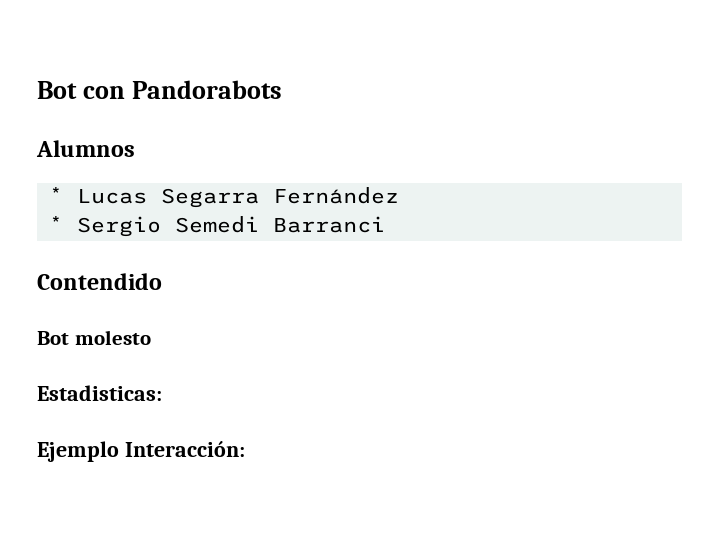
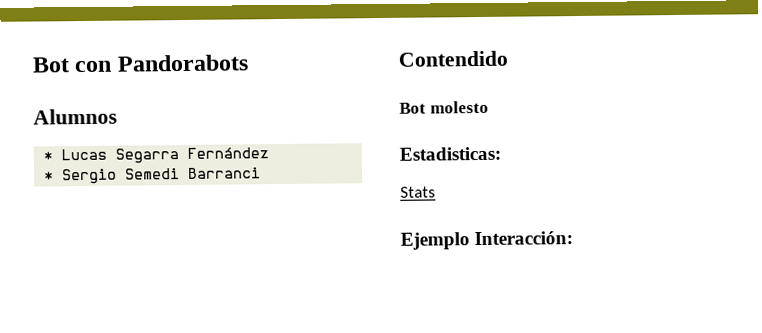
+ Stats

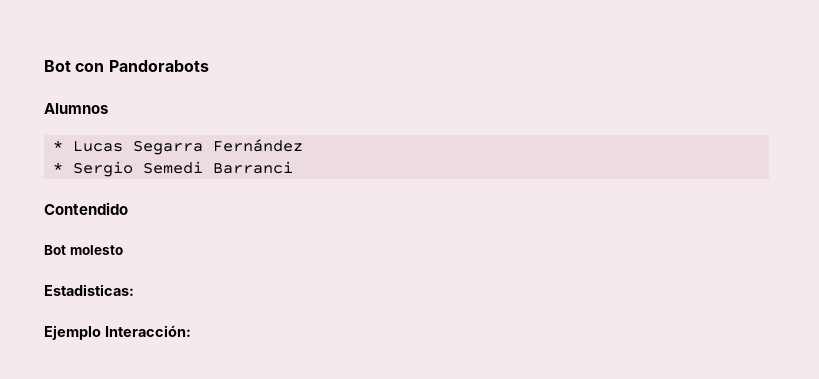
- Stats

